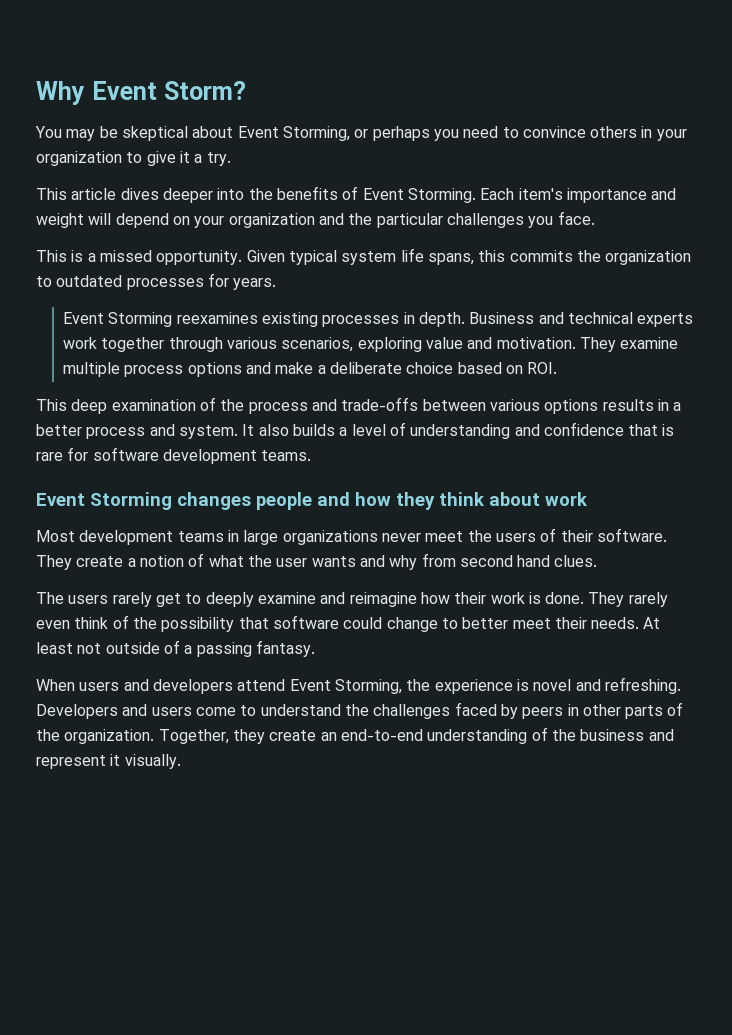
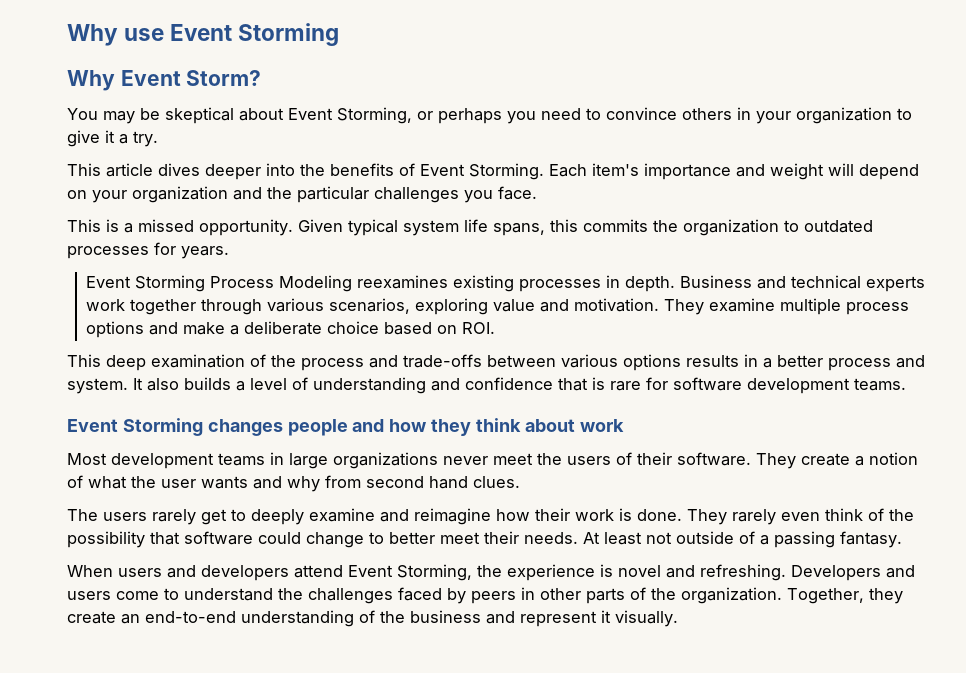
+ Why use Event Storming
- Event Storming reexamines existing processes in depth.
+ Event Storming Process Modeling reexamines existing processes in depth.

